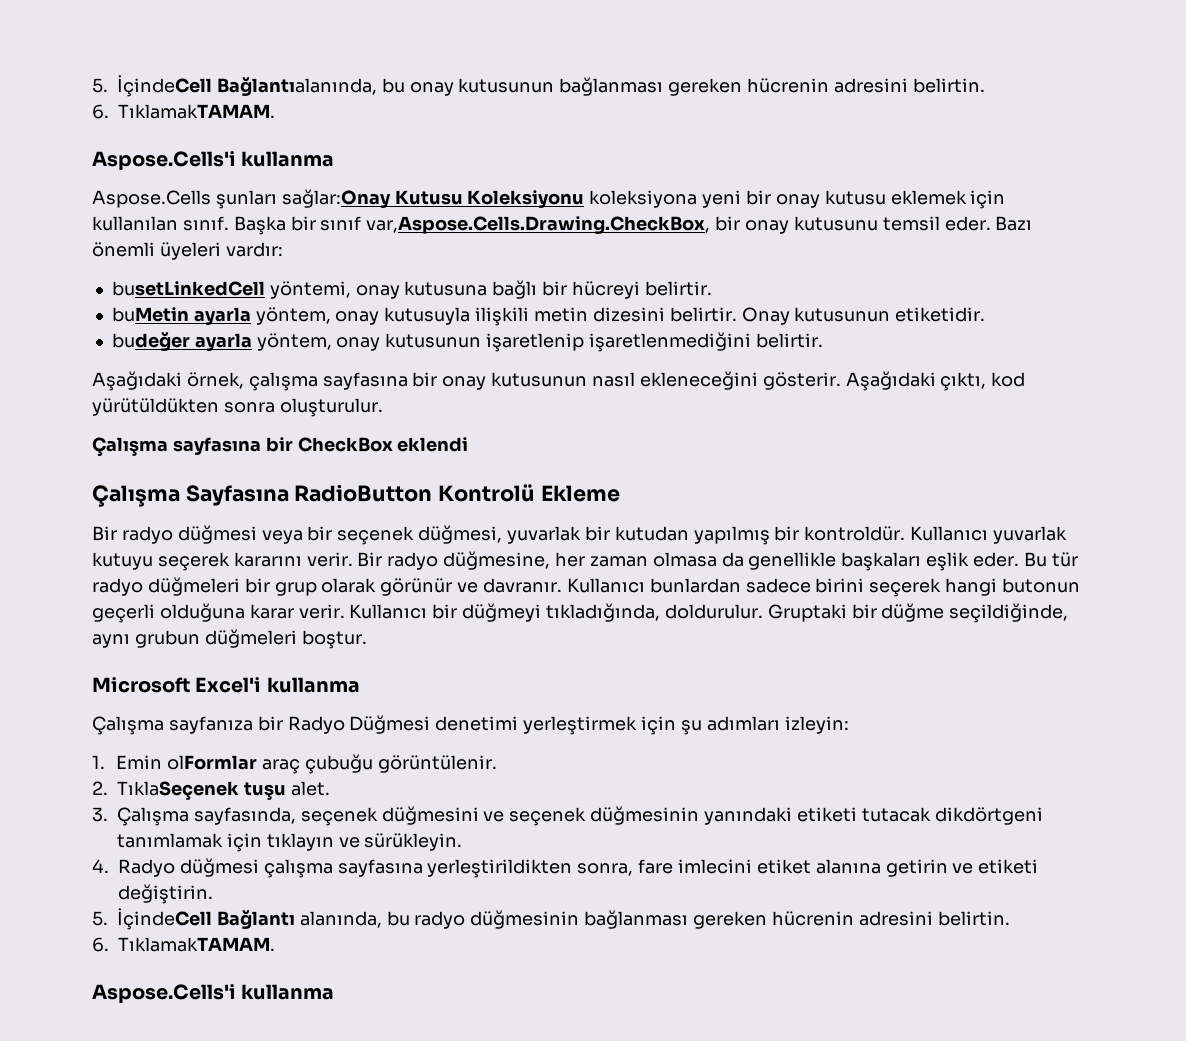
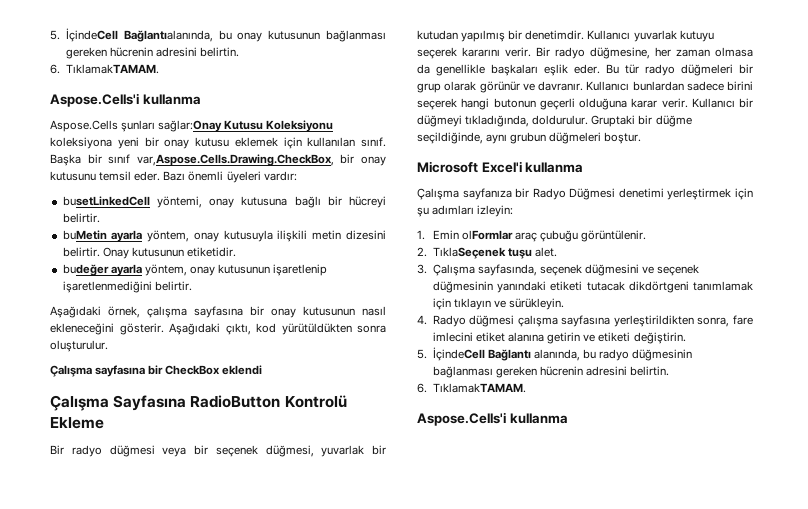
- Bir radyo düğmesi veya bir seçenek düğmesi, yuvarlak bir kutudan yapılmış bir kontroldür.
+ Bir radyo düğmesi veya bir seçenek düğmesi, yuvarlak bir kutudan yapılmış bir denetimdir.

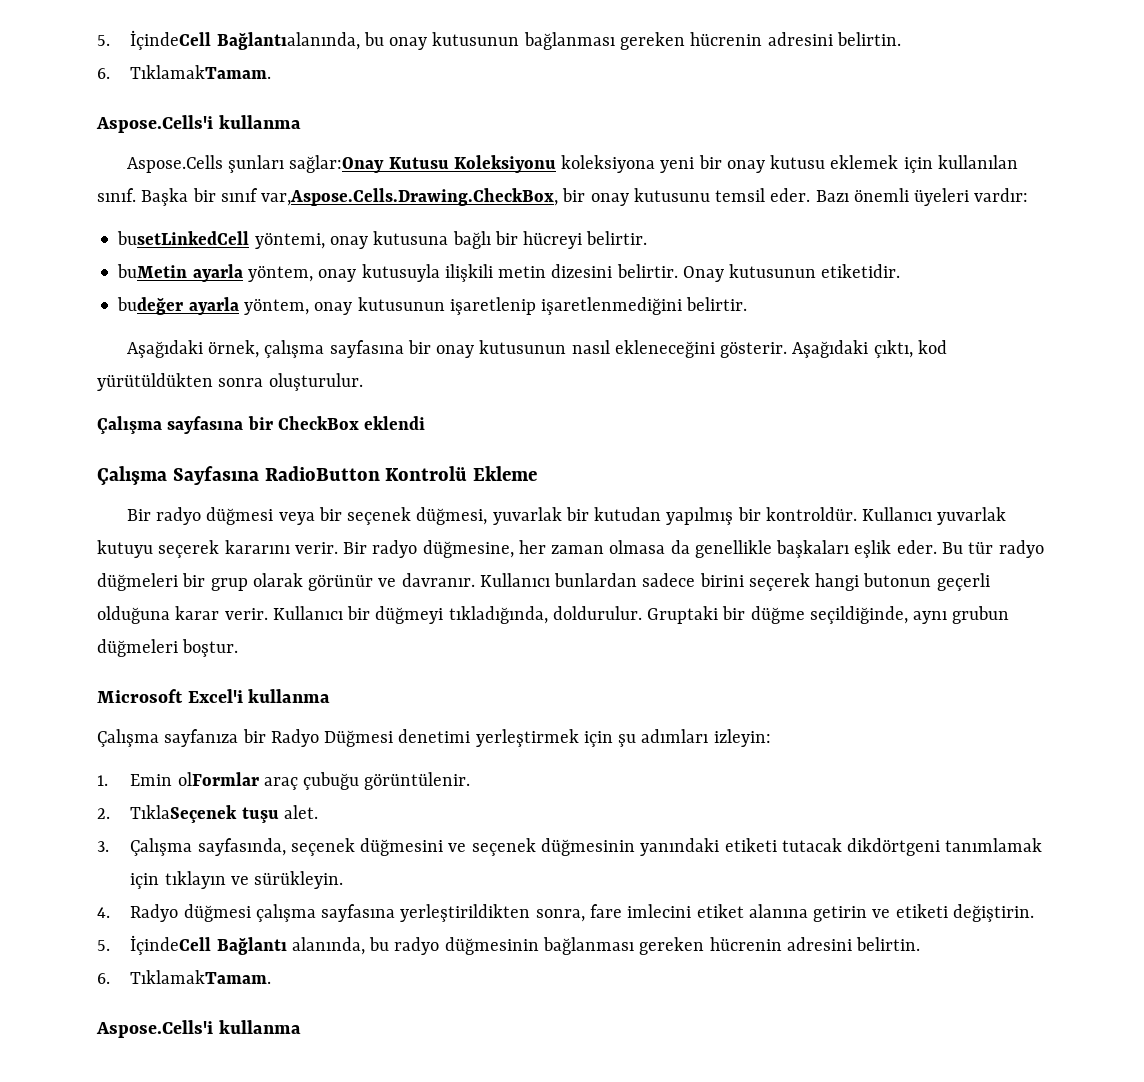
  5. İçindeCell Bağlantıalanında, bu onay kutusunun bağlanması gereken hücrenin adresini belirtin.
- 6. TıklamakTAMAM.
+ 6. TıklamakTamam.
- Bir radyo düğmesi veya bir seçenek düğmesi, yuvarlak bir kutudan yapılmış bir denetimdir.
+ Bir radyo düğmesi veya bir seçenek düğmesi, yuvarlak bir kutudan yapılmış bir kontroldür.
  5. İçindeCell Bağlantı alanında, bu radyo düğmesinin bağlanması gereken hücrenin adresini belirtin.
- 6. TıklamakTAMAM.
+ 6. TıklamakTamam.

